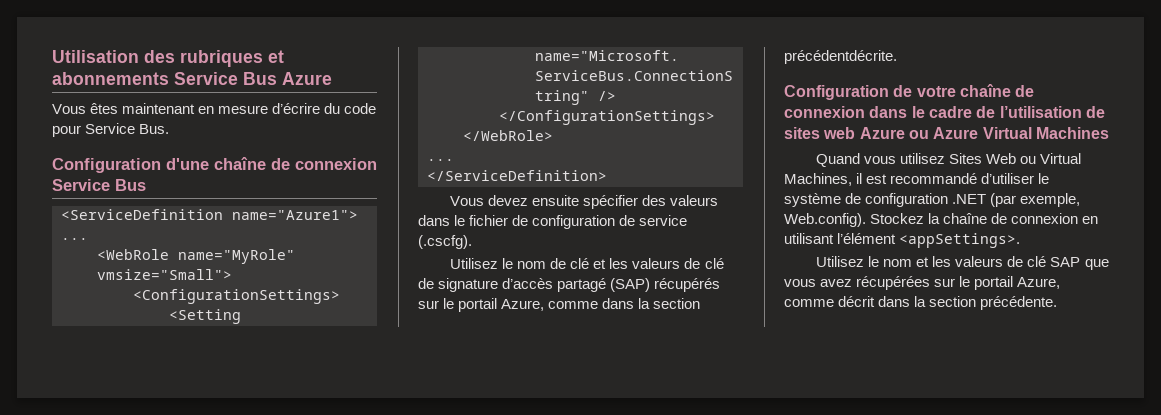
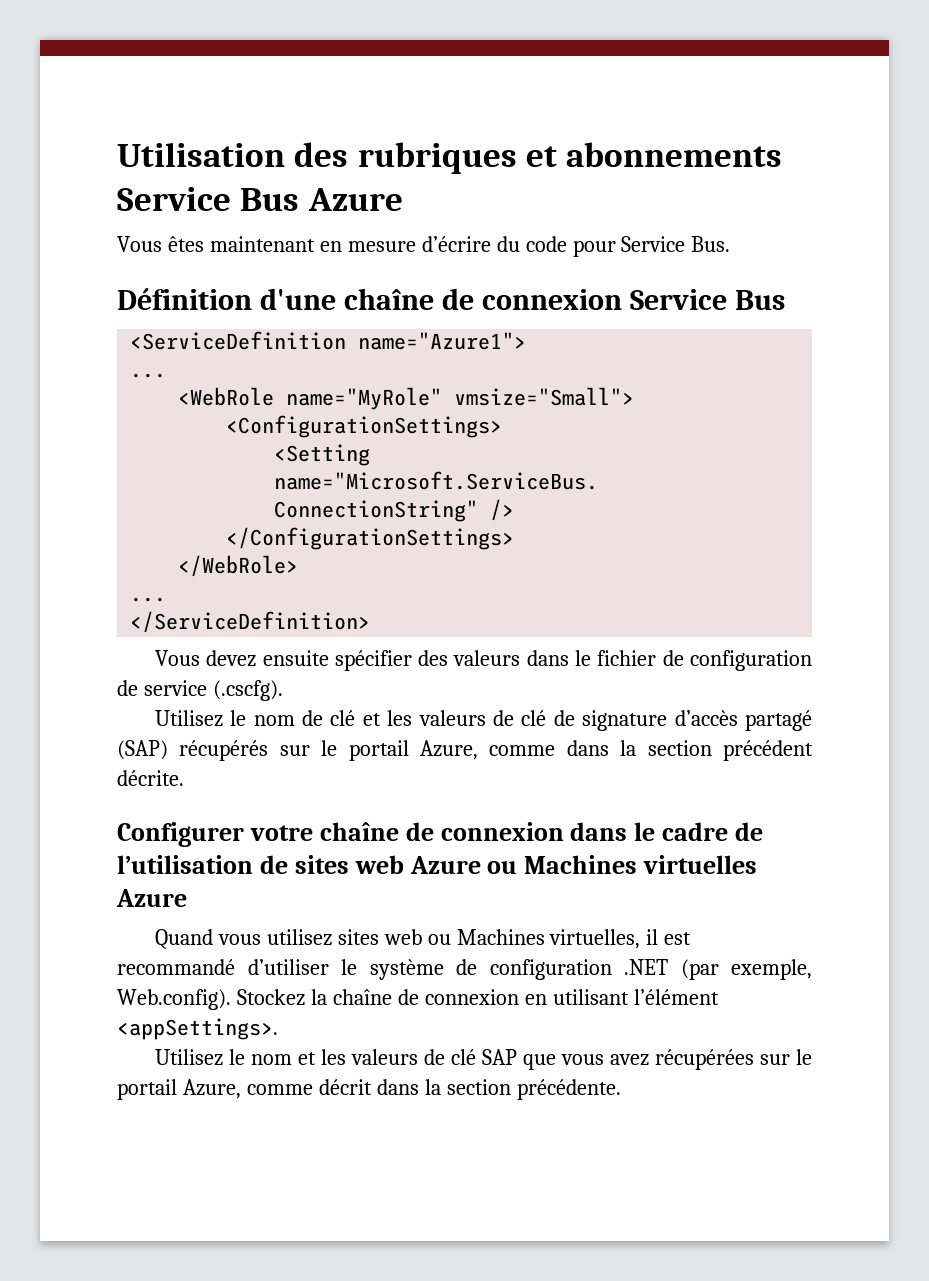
- Configuration d'une chaîne de connexion Service Bus
+ Définition d'une chaîne de connexion Service Bus
- Utilisez le nom de clé et les valeurs de clé de signature d’accès partagé (SAP) récupérés sur le portail Azure, comme dans la section précédentdécrite.
- Configuration de votre chaîne de connexion dans le cadre de l’utilisation de sites web Azure ou Azure Virtual Machines
+ Utilisez le nom de clé et les valeurs de clé de signature d’accès partagé (SAP) récupérés sur le portail Azure, comme dans la section précédent décrite.
+ Configurer votre chaîne de connexion dans le cadre de l’utilisation de sites web Azure ou Machines virtuelles Azure
- Quand vous utilisez Sites Web ou Virtual Machines, il est recommandé d’utiliser le système de configuration .NET (par exemple, Web.config). Stockez la chaîne de connexion en utilisant l’élément <appSettings>.
+ Quand vous utilisez sites web ou Machines virtuelles, il est recommandé d’utiliser le système de configuration .NET (par exemple, Web.config). Stockez la chaîne de connexion en utilisant l’élément <appSettings>.

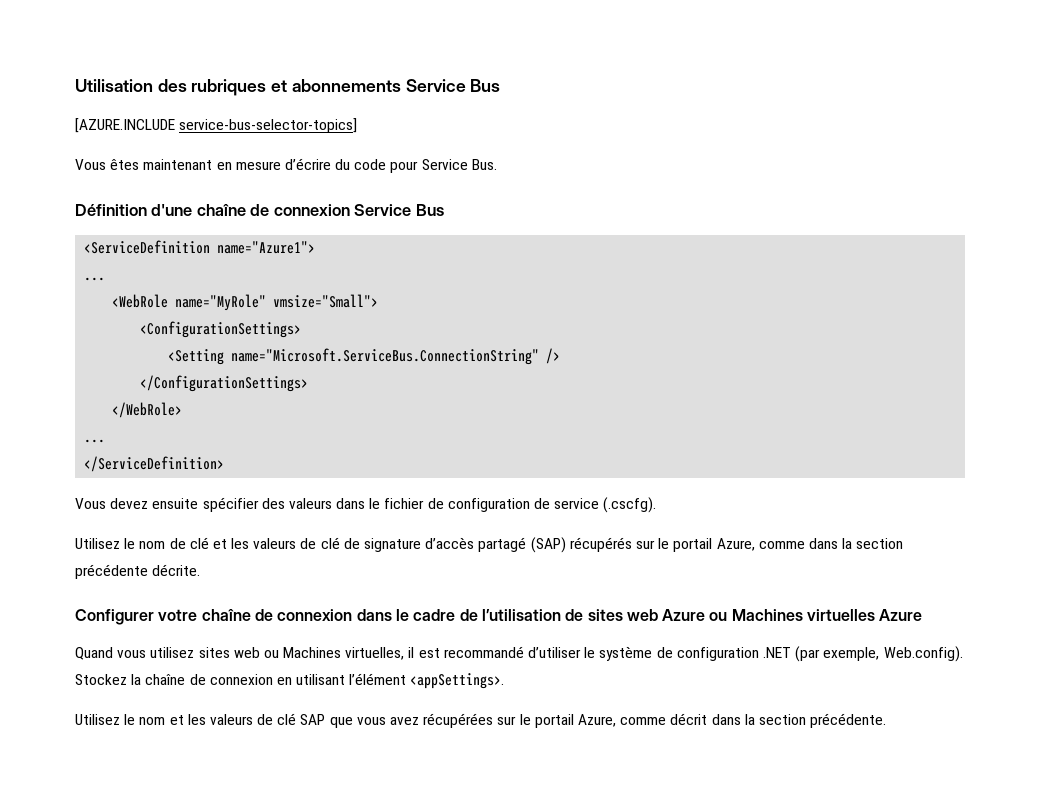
- Utilisation des rubriques et abonnements Service Bus Azure
+ Utilisation des rubriques et abonnements Service Bus
+ [AZURE.INCLUDE service-bus-selector-topics]
- Utilisez le nom de clé et les valeurs de clé de signature d’accès partagé (SAP) récupérés sur le portail Azure, comme dans la section précédent décrite.
+ Utilisez le nom de clé et les valeurs de clé de signature d’accès partagé (SAP) récupérés sur le portail Azure, comme dans la section précédente décrite.

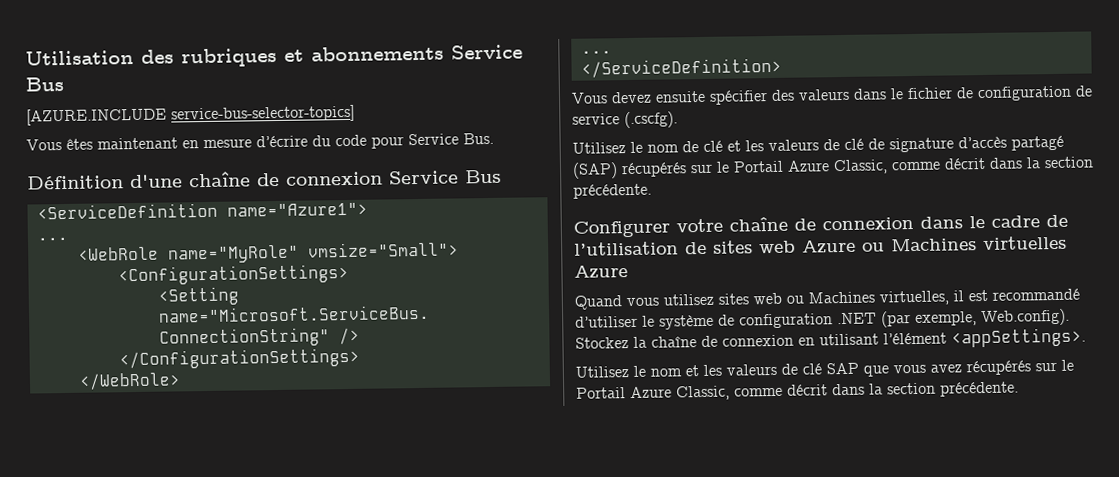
- Utilisez le nom de clé et les valeurs de clé de signature d’accès partagé (SAP) récupérés sur le portail Azure, comme dans la section précédente décrite.
+ Utilisez le nom de clé et les valeurs de clé de signature d’accès partagé (SAP) récupérés sur le Portail Azure Classic, comme décrit dans la section précédente.
- Utilisez le nom et les valeurs de clé SAP que vous avez récupérées sur le portail Azure, comme décrit dans la section précédente.
+ Utilisez le nom et les valeurs de clé SAP que vous avez récupérés sur le Portail Azure Classic, comme décrit dans la section précédente.

